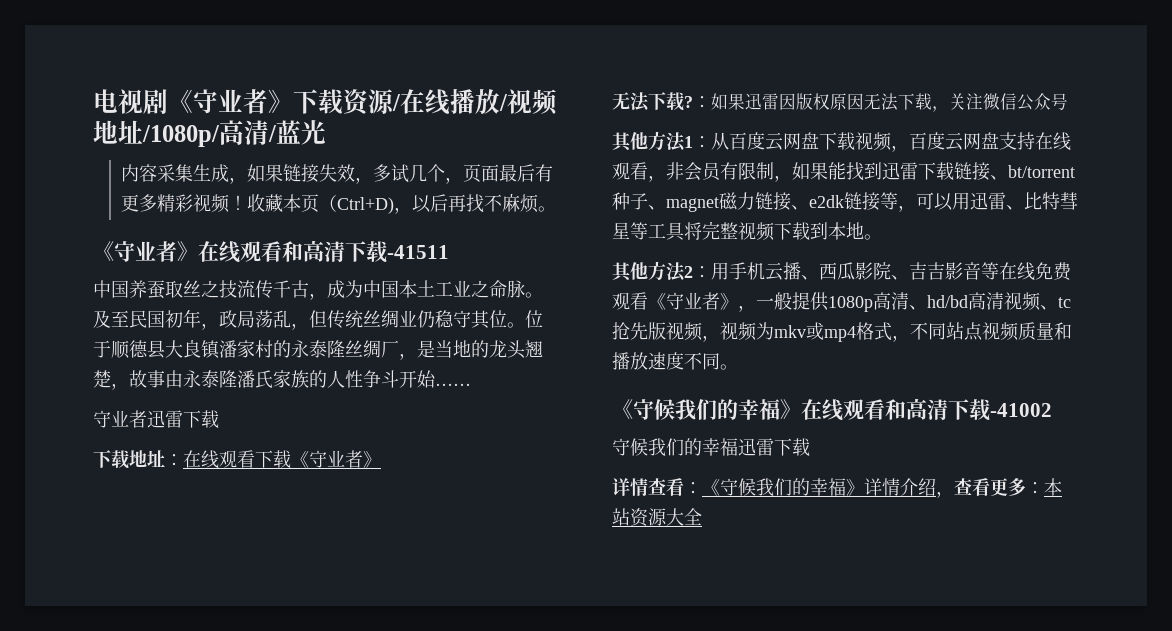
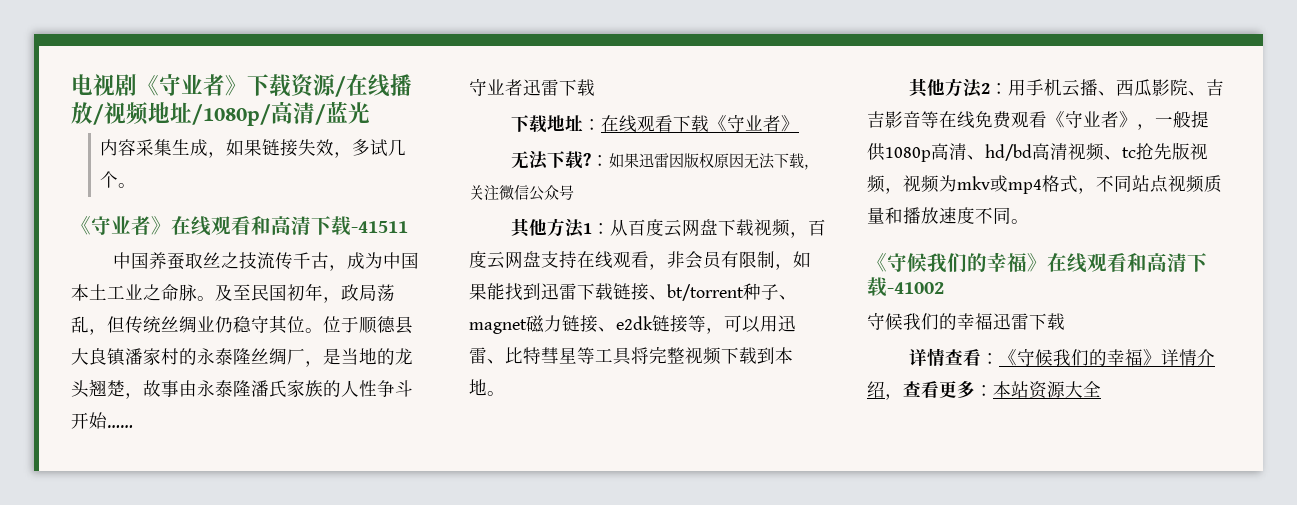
- 内容采集生成，如果链接失效，多试几个，页面最后有更多精彩视频！收藏本页（Ctrl+D)，以后再找不麻烦。
+ 内容采集生成，如果链接失效，多试几个。

